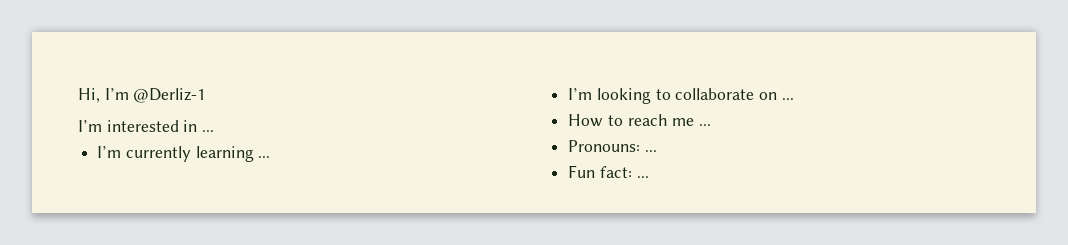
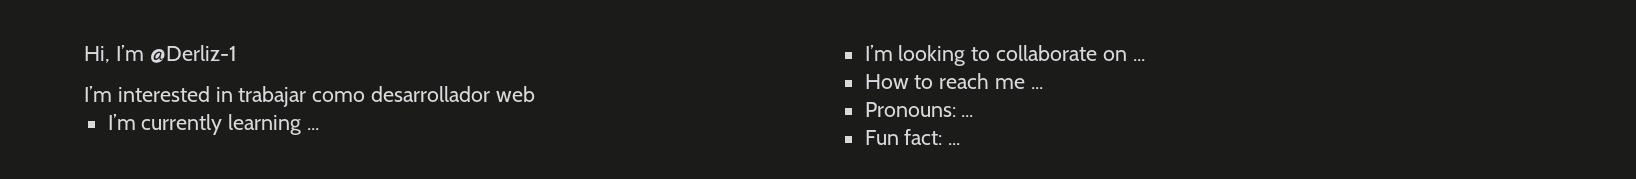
- I’m interested in ...
+ I’m interested in trabajar como desarrollador web

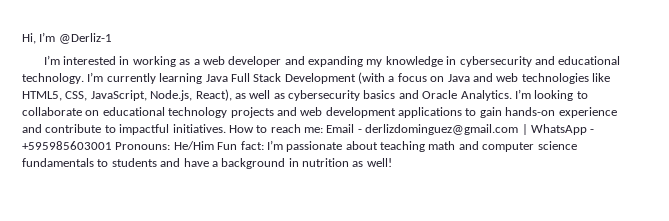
- I’m interested in trabajar como desarrollador web
- I’m currently learning ...
- I’m looking to collaborate on ...
- How to reach me ...
- Pronouns: ...
- Fun fact: ...
+ I’m interested in working as a web developer and expanding my knowledge in cybersecurity and educational technology. I’m currently learning Java Full Stack Development (with a focus on Java and web technologies like HTML5, CSS, JavaScript, Node.js, React), as well as cybersecurity basics and Oracle Analytics. I’m looking to collaborate on educational technology projects and web development applications to gain hands-on experience and contribute to impactful initiatives. How to reach me: Email - derlizdominguez@gmail.com | WhatsApp - +595985603001 Pronouns: He/Him Fun fact: I’m passionate about teaching math and computer science fundamentals to students and have a background in nutrition as well!

